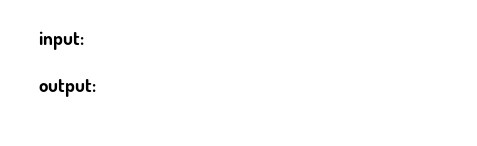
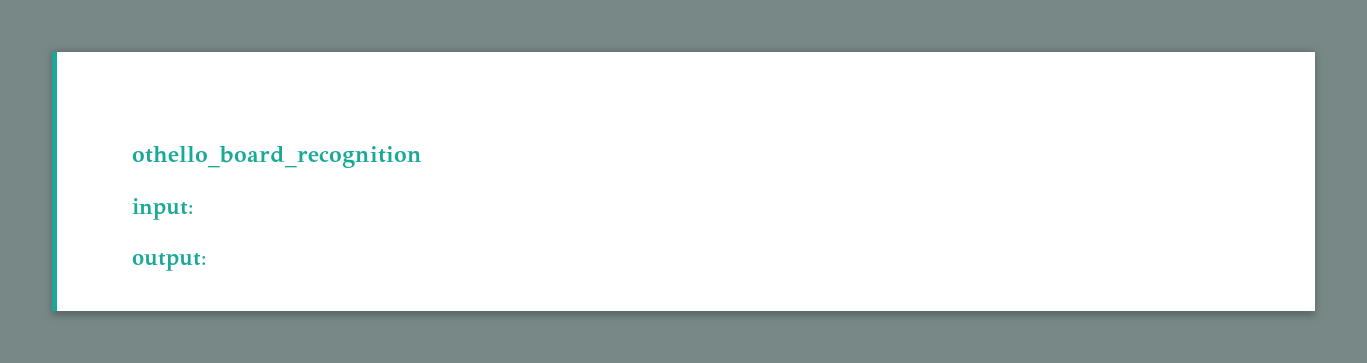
+ othello_board_recognition

